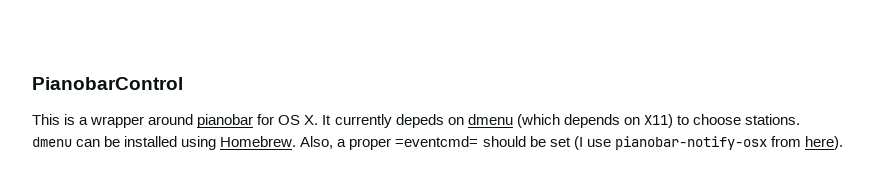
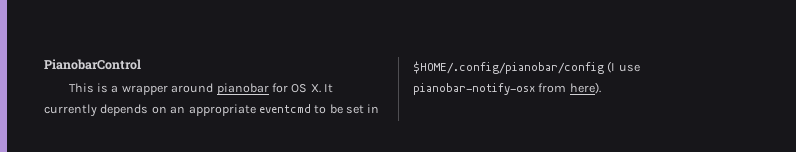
- This is a wrapper around pianobar for OS X. It currently depeds on dmenu (which depends on X11) to choose stations. dmenu can be installed using Homebrew. Also, a proper =eventcmd= should be set (I use pianobar-notify-osx from here).
+ This is a wrapper around pianobar for OS X. It currently depends on an appropriate eventcmd to be set in $HOME/.config/pianobar/config (I use pianobar-notify-osx from here).

